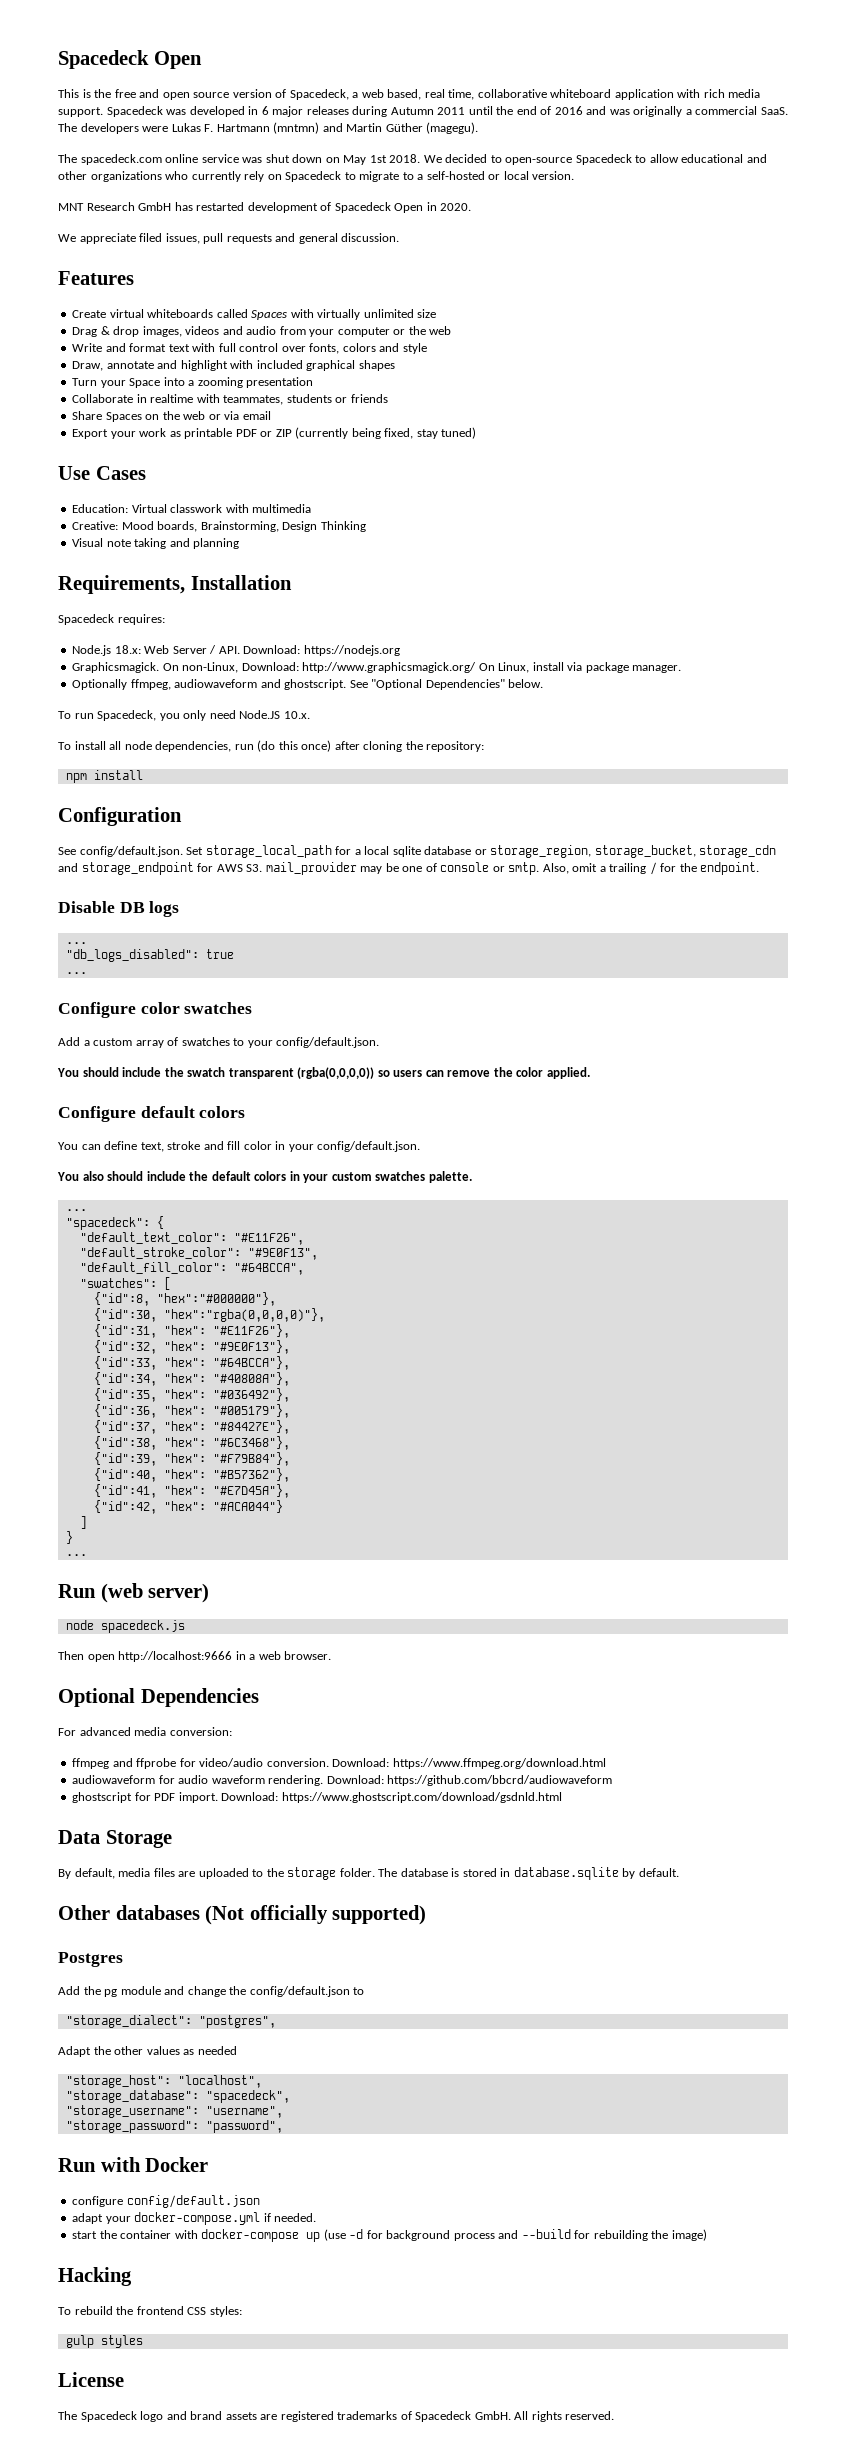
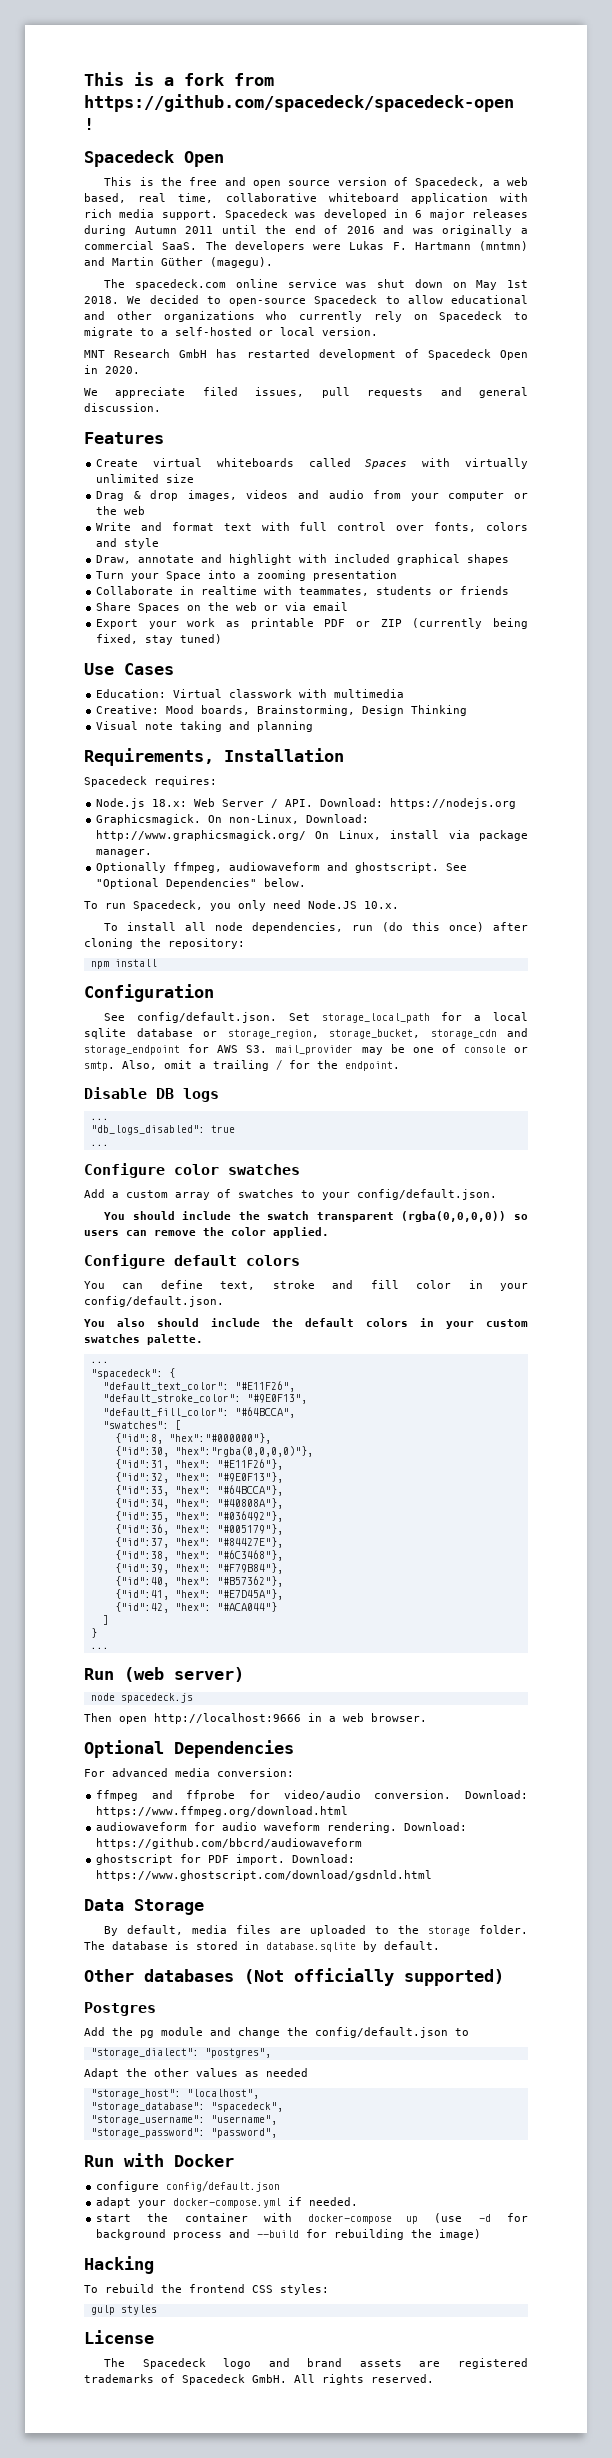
+ This is a fork from https://github.com/spacedeck/spacedeck-open !

